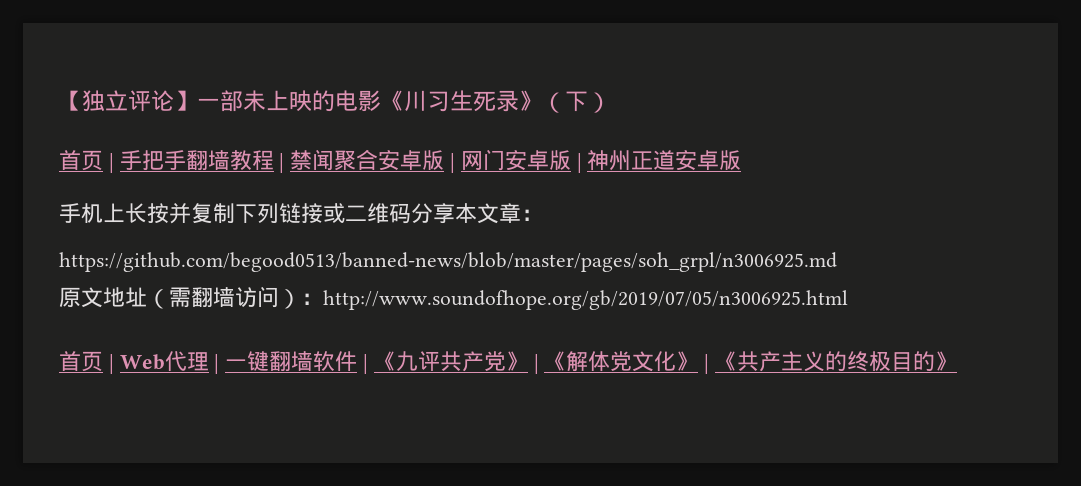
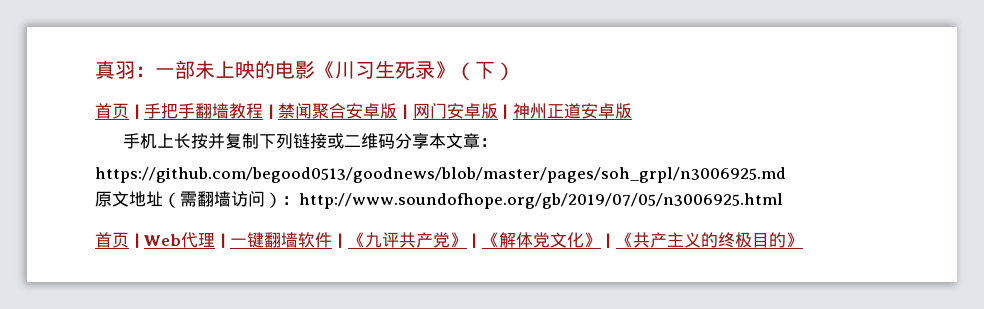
- 【独立评论】一部未上映的电影《川习生死录》（下）
+ 真羽：一部未上映的电影《川习生死录》（下）
- https://github.com/begood0513/banned-news/blob/master/pages/soh_grpl/n3006925.md
+ https://github.com/begood0513/goodnews/blob/master/pages/soh_grpl/n3006925.md

